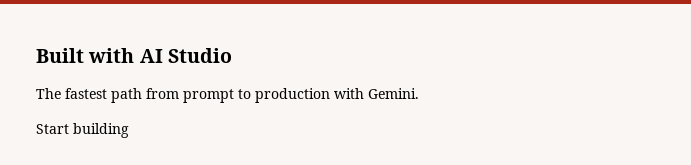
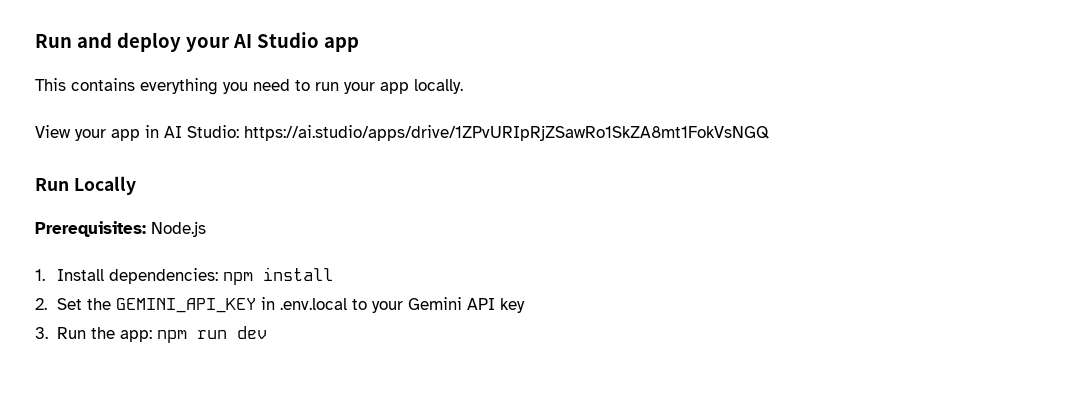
- Built with AI Studio
- The fastest path from prompt to production with Gemini.
- Start building
+ Run and deploy your AI Studio app
+ This contains everything you need to run your app locally.
+ View your app in AI Studio: https://ai.studio/apps/drive/1ZPvURIpRjZSawRo1SkZA8mt1FokVsNGQ
+ Run Locally
+ Prerequisites: Node.js
+ 1. Install dependencies: npm install
+ 2. Set the GEMINI_API_KEY in .env.local to your Gemini API key
+ 3. Run the app: npm run dev

